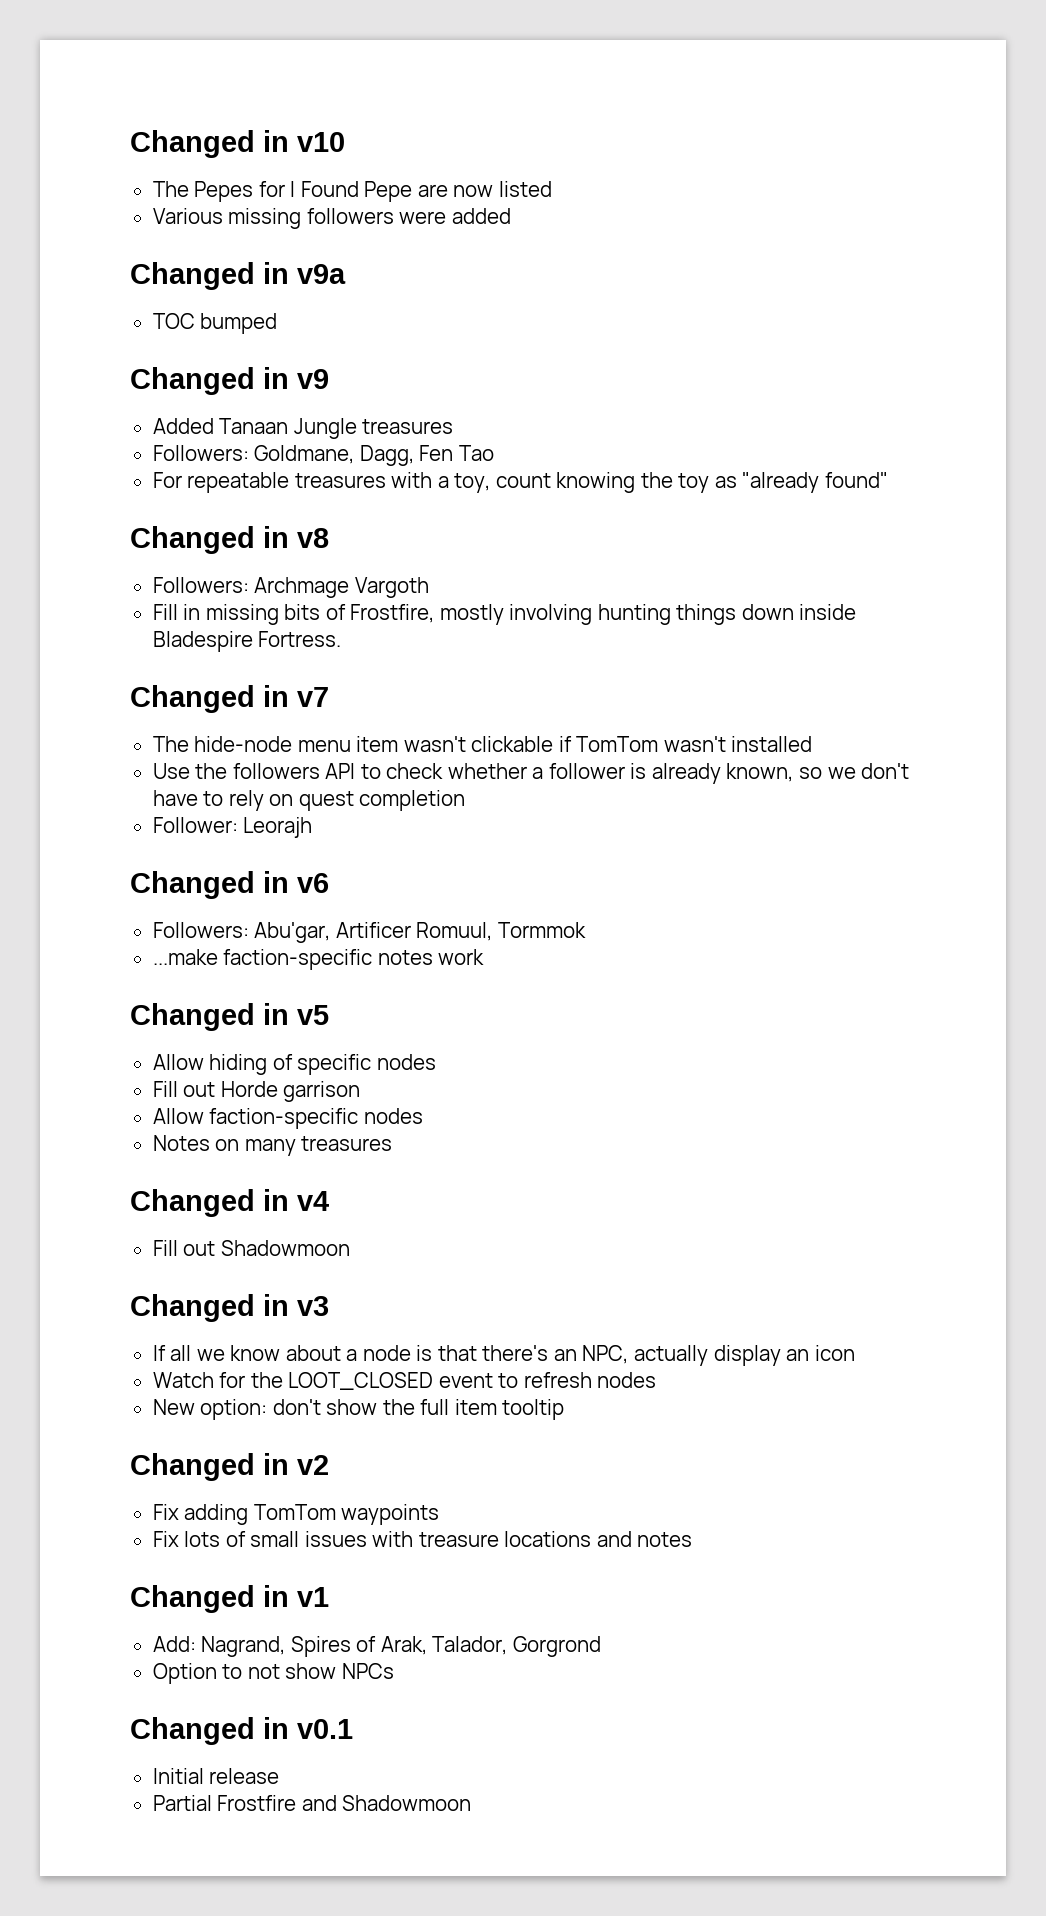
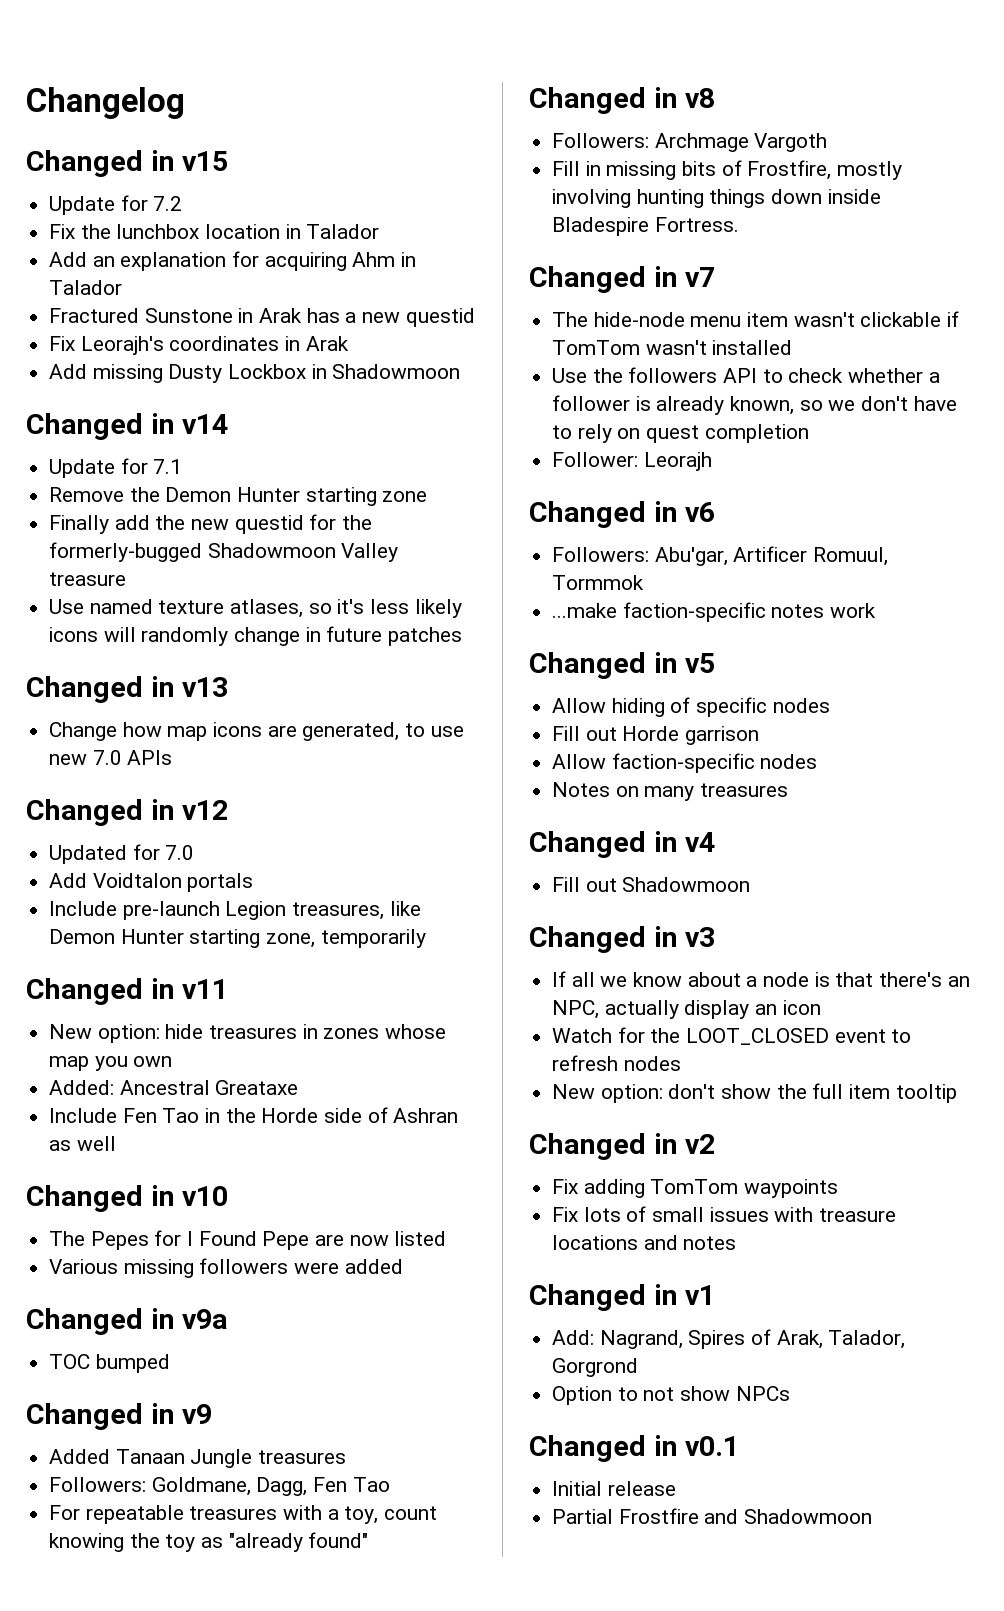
+ Changelog
+ Changed in v15
+ Update for 7.2
+ Fix the lunchbox location in Talador
+ Add an explanation for acquiring Ahm in Talador
+ Fractured Sunstone in Arak has a new questid
+ Fix Leorajh's coordinates in Arak
+ Add missing Dusty Lockbox in Shadowmoon
+ Changed in v14
+ Update for 7.1
+ Remove the Demon Hunter starting zone
+ Finally add the new questid for the formerly-bugged Shadowmoon Valley treasure
+ Use named texture atlases, so it's less likely icons will randomly change in future patches
+ Changed in v13
+ Change how map icons are generated, to use new 7.0 APIs
+ Changed in v12
+ Updated for 7.0
+ Add Voidtalon portals
+ Include pre-launch Legion treasures, like Demon Hunter starting zone, temporarily
+ Changed in v11
+ New option: hide treasures in zones whose map you own
+ Added: Ancestral Greataxe
+ Include Fen Tao in the Horde side of Ashran as well

